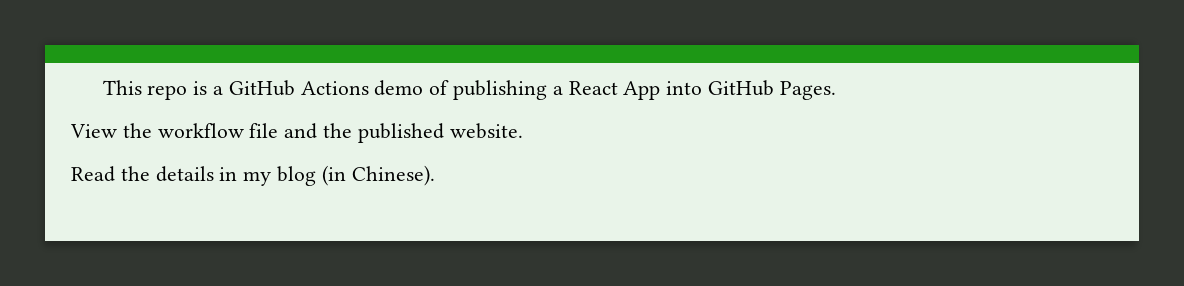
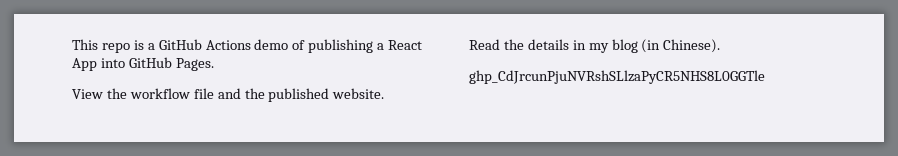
+ 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

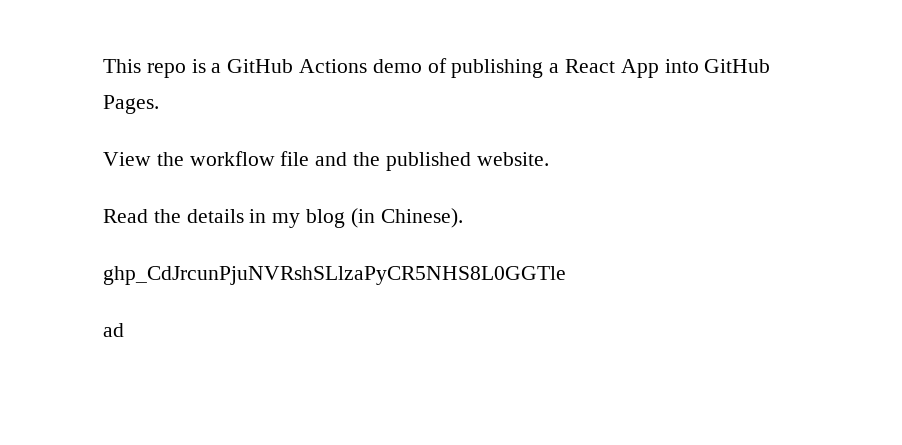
+ ad

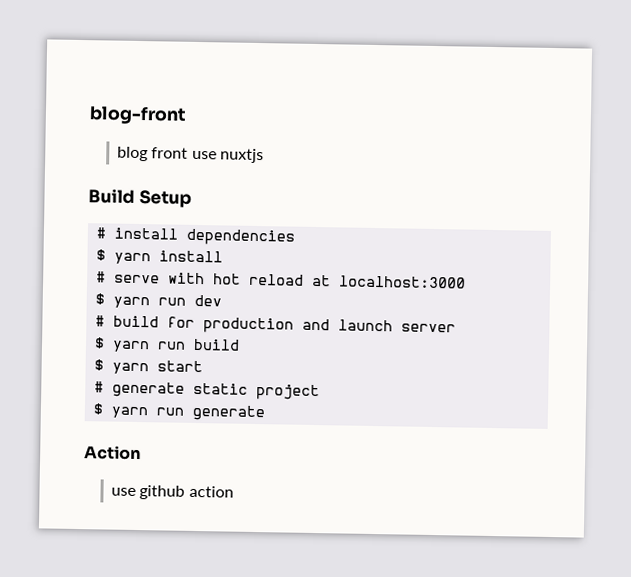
- This repo is a GitHub Actions demo of publishing a React App into GitHub Pages.
- View the workflow file and the published website.
- Read the details in my blog (in Chinese).
- 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
- ad
+ blog-front
+ blog front use nuxtjs
+ Build Setup
+ # install dependencies
+ $ yarn install
+ # serve with hot reload at localhost:3000
+ $ yarn run dev
+ # build for production and launch server
+ $ yarn run build
+ $ yarn start
+ # generate static project
+ $ yarn run generate
+ Action
+ use github action

